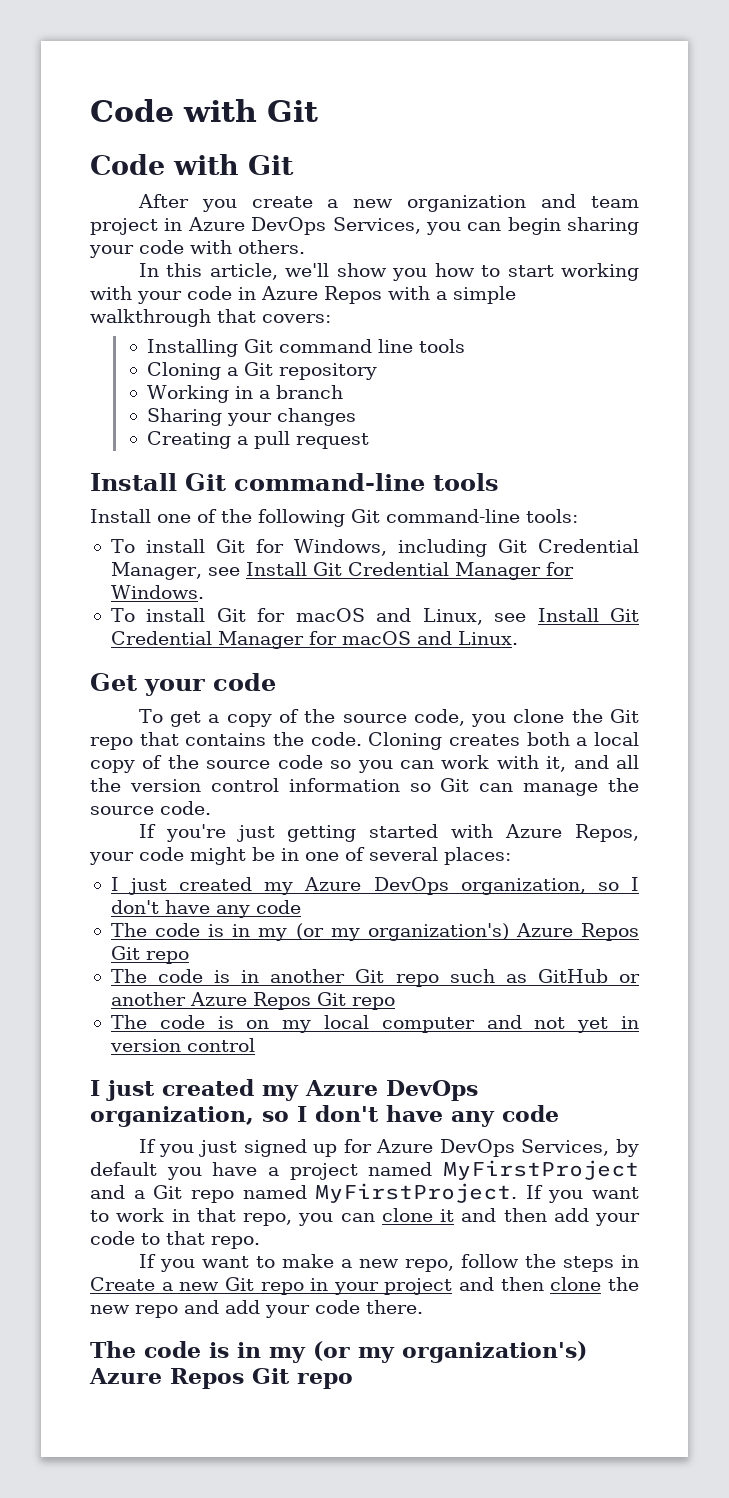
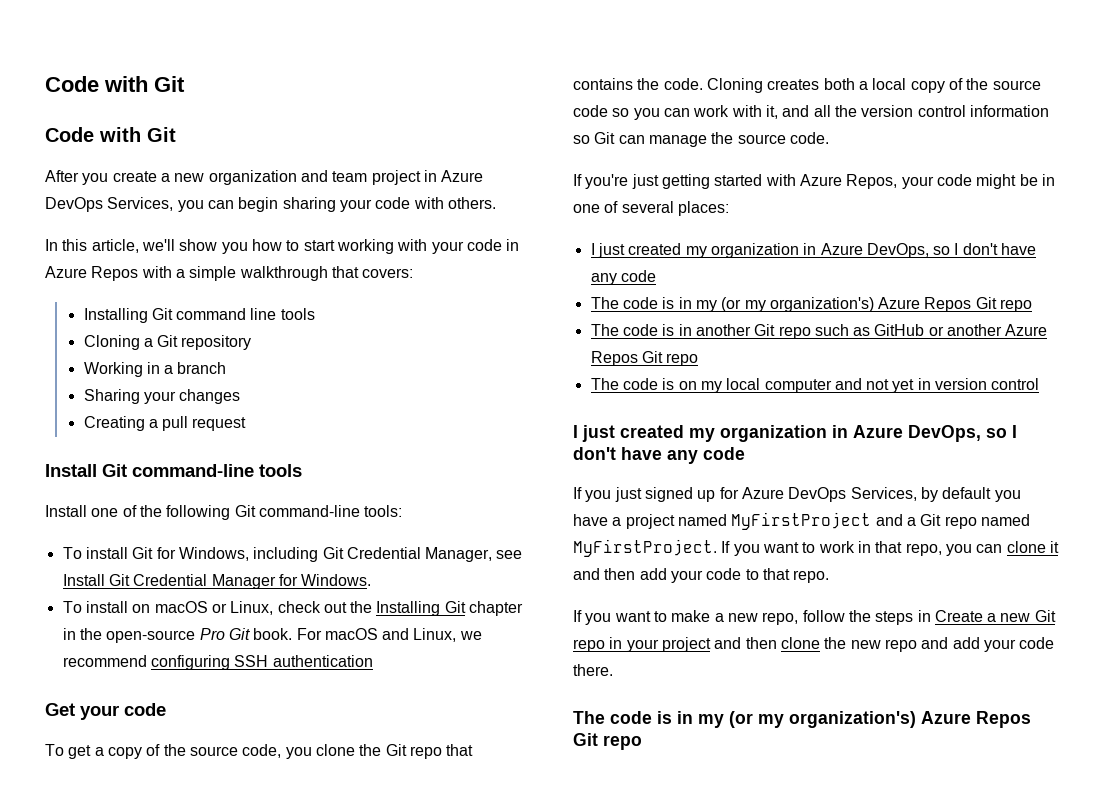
- To install Git for macOS and Linux, see Install Git Credential Manager for macOS and Linux.
+ To install on macOS or Linux, check out the Installing Git chapter in the open-source Pro Git book. For macOS and Linux, we recommend configuring SSH authentication
  If you're just getting started with Azure Repos, your code might be in one of several places:
- I just created my Azure DevOps organization, so I don't have any code
+ I just created my organization in Azure DevOps, so I don't have any code
  The code is on my local computer and not yet in version control
- I just created my Azure DevOps organization, so I don't have any code
+ I just created my organization in Azure DevOps, so I don't have any code

